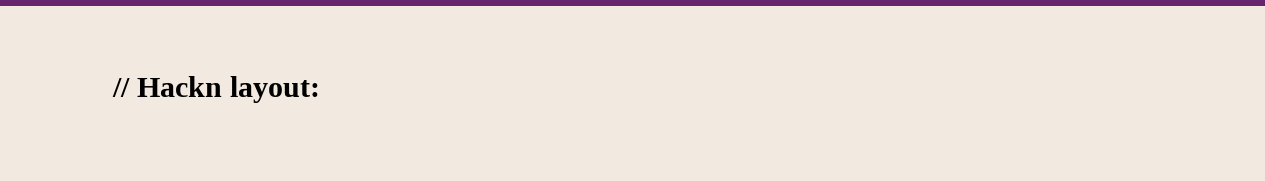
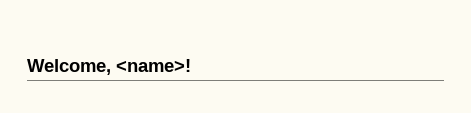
- // Hackn layout:
+ Welcome, <name>!

